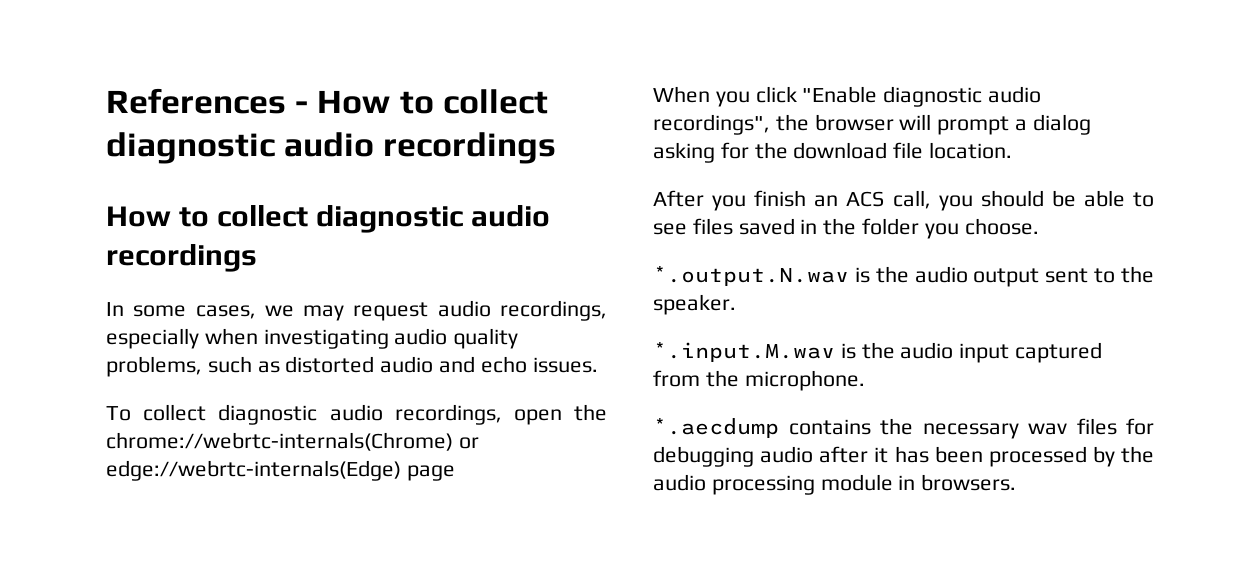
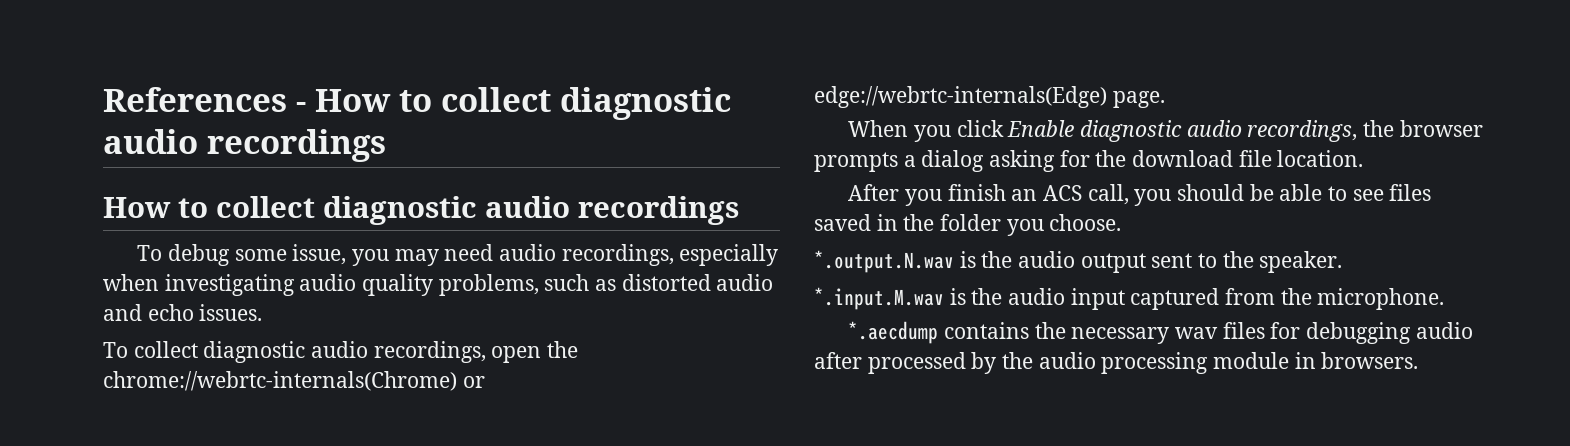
- In some cases, we may request audio recordings, especially when investigating audio quality problems, such as distorted audio and echo issues.
+ To debug some issue, you may need audio recordings, especially when investigating audio quality problems, such as distorted audio and echo issues.
- To collect diagnostic audio recordings, open the chrome://webrtc-internals(Chrome) or edge://webrtc-internals(Edge) page
+ To collect diagnostic audio recordings, open the chrome://webrtc-internals(Chrome) or edge://webrtc-internals(Edge) page.
- When you click "Enable diagnostic audio recordings", the browser will prompt a dialog asking for the download file location.
+ When you click Enable diagnostic audio recordings, the browser prompts a dialog asking for the download file location.
- *.aecdump contains the necessary wav files for debugging audio after it has been processed by the audio processing module in browsers.
+ *.aecdump contains the necessary wav files for debugging audio after processed by the audio processing module in browsers.

